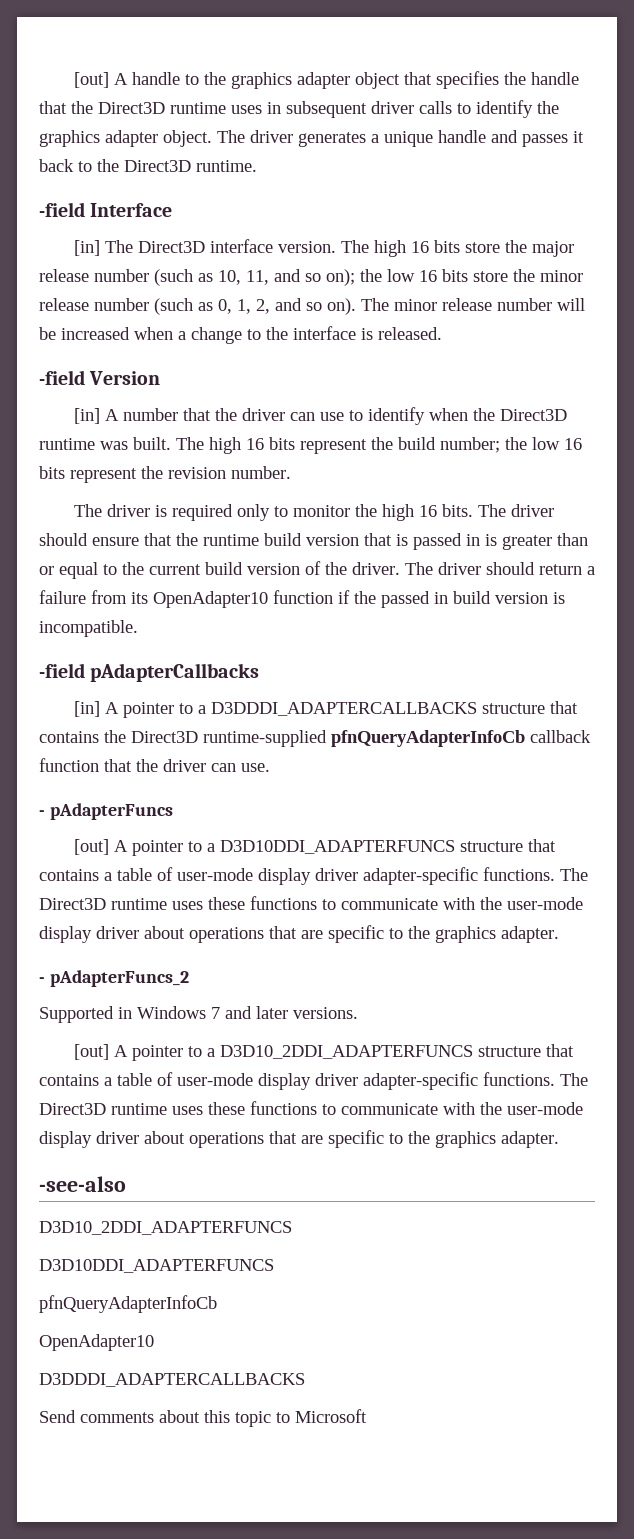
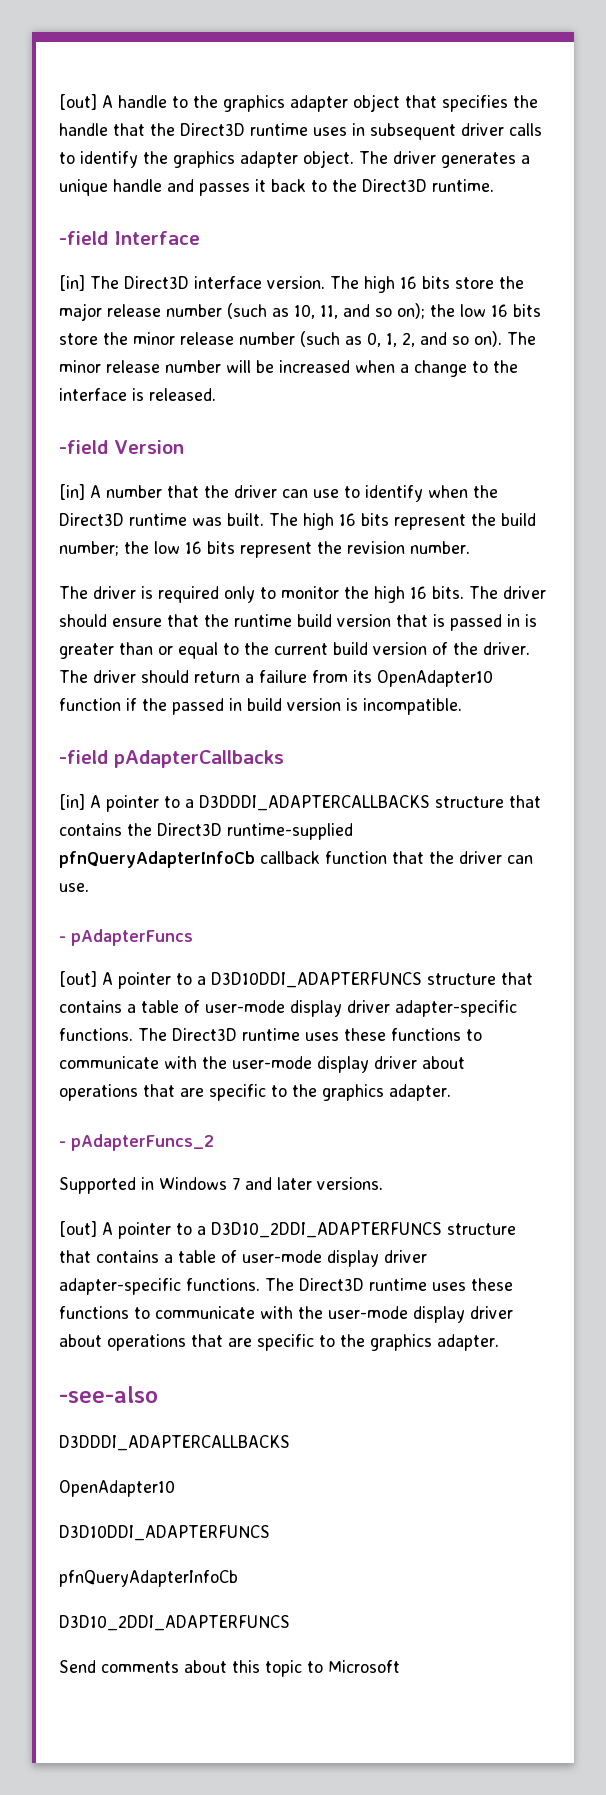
  -see-also
- D3D10_2DDI_ADAPTERFUNCS
+ D3DDDI_ADAPTERCALLBACKS
+ OpenAdapter10
  D3D10DDI_ADAPTERFUNCS
  pfnQueryAdapterInfoCb
- OpenAdapter10
- D3DDDI_ADAPTERCALLBACKS
+ D3D10_2DDI_ADAPTERFUNCS

